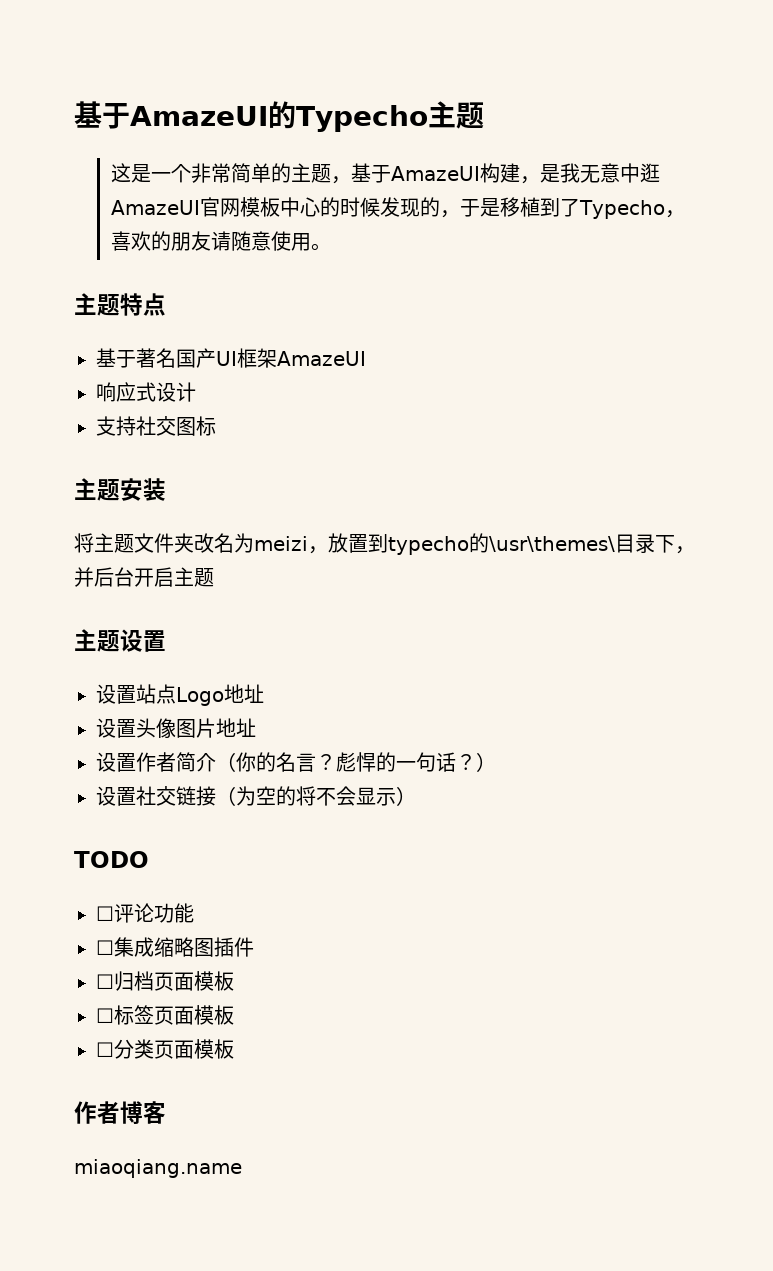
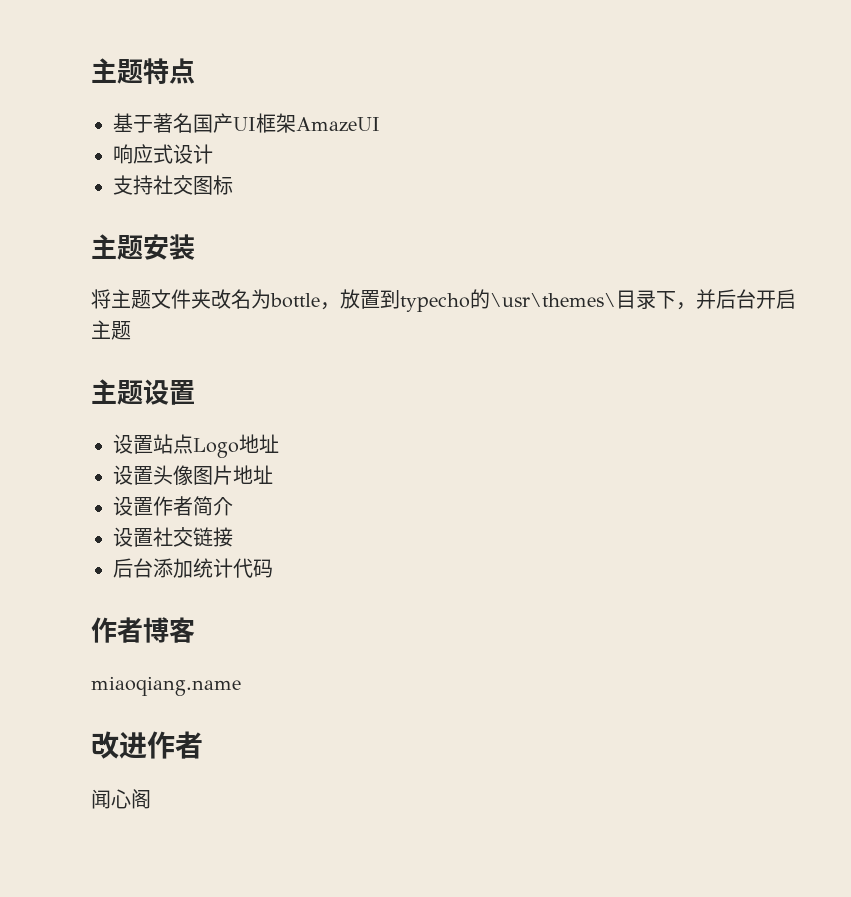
- 基于AmazeUI的Typecho主题
- 这是一个非常简单的主题，基于AmazeUI构建，是我无意中逛AmazeUI官网模板中心的时候发现的，于是移植到了Typecho，喜欢的朋友请随意使用。
- 将主题文件夹改名为meizi，放置到typecho的\usr\themes\目录下，并后台开启主题
+ 将主题文件夹改名为bottle，放置到typecho的\usr\themes\目录下，并后台开启主题
- 设置作者简介（你的名言？彪悍的一句话？）
- 设置社交链接（为空的将不会显示）
- TODO
- ☐评论功能
- ☐集成缩略图插件
- ☐归档页面模板
- ☐标签页面模板
- ☐分类页面模板
+ 设置作者简介
+ 设置社交链接
+ 后台添加统计代码
+ 改进作者
+ 闻心阁

